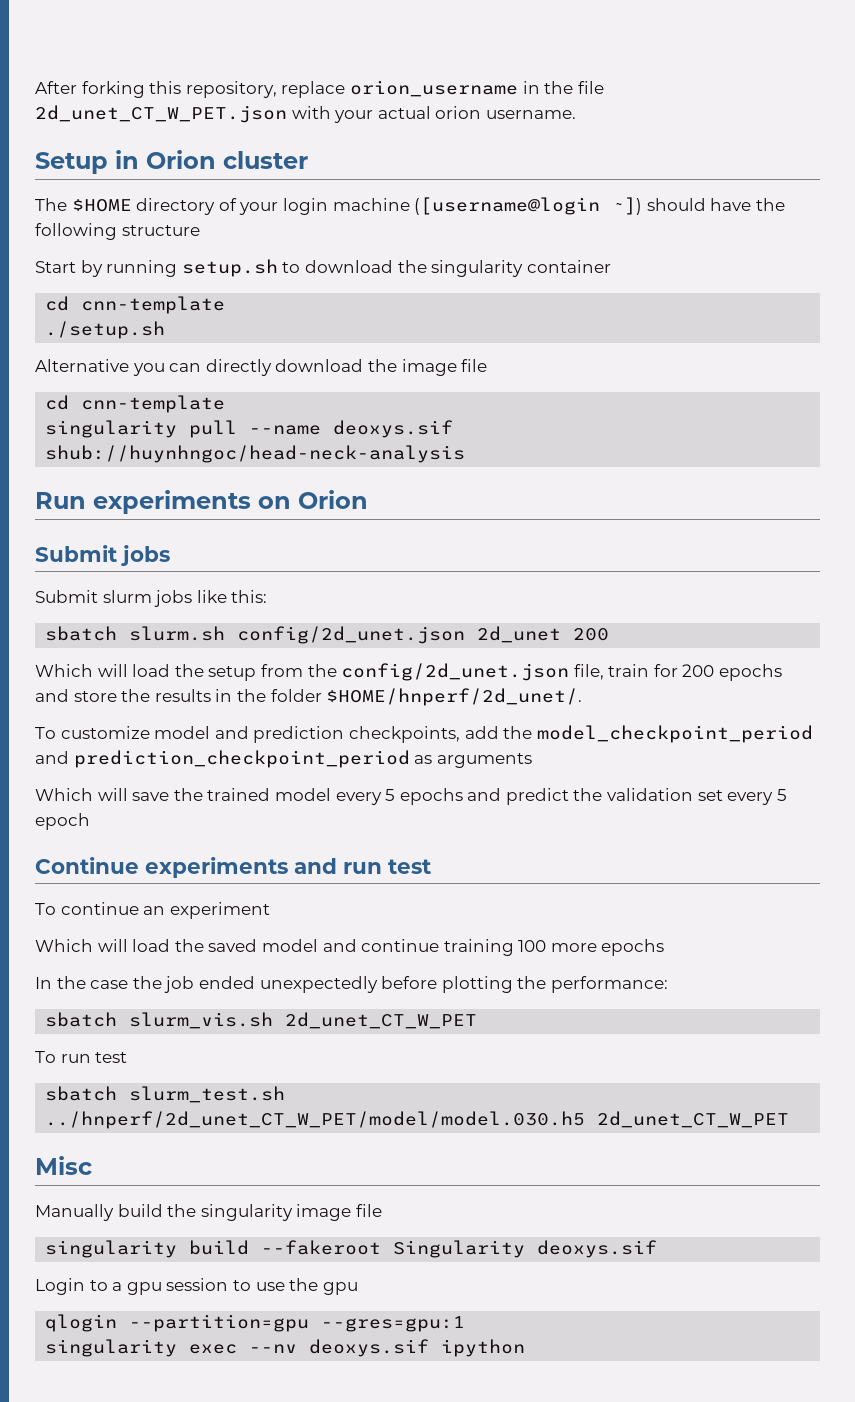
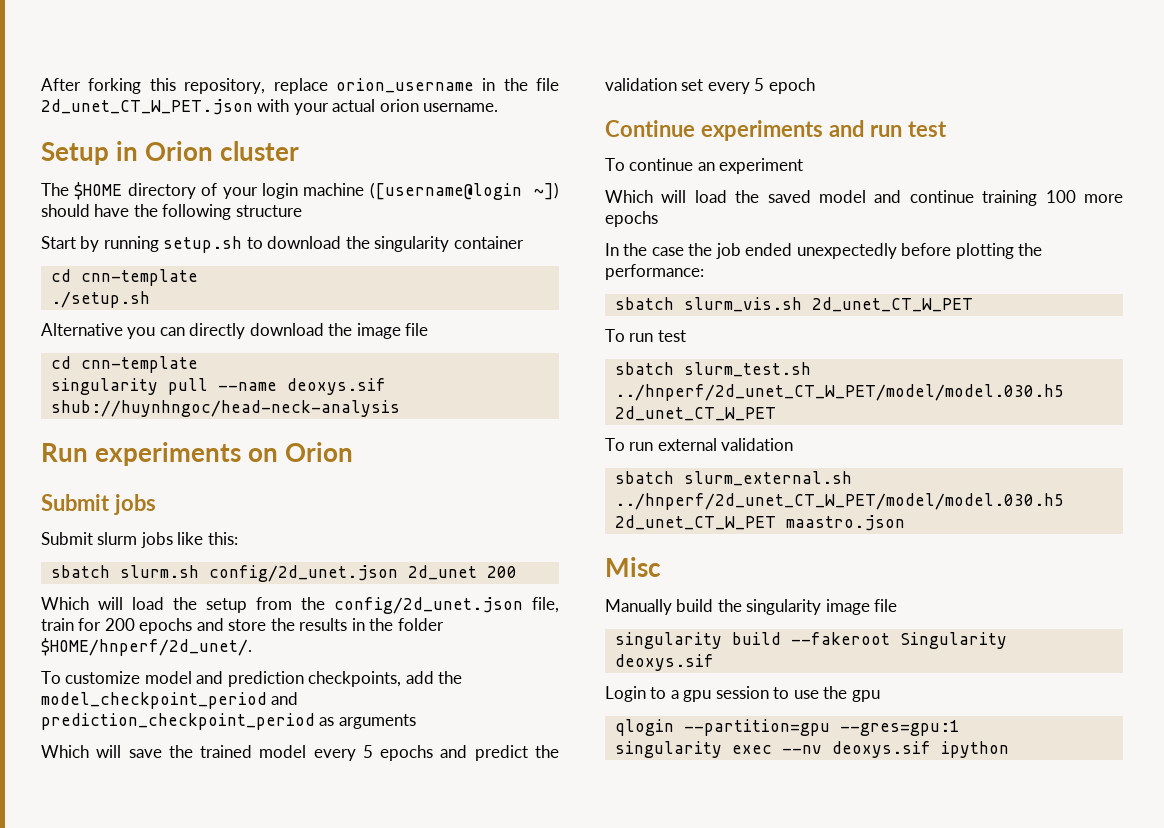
+ To run external validation
+ sbatch slurm_external.sh ../hnperf/2d_unet_CT_W_PET/model/model.030.h5 2d_unet_CT_W_PET maastro.json

